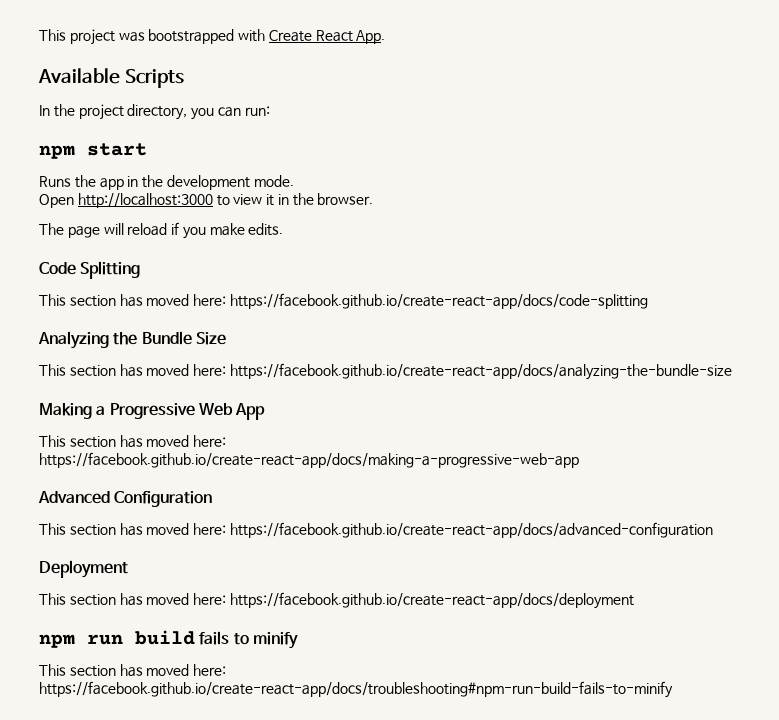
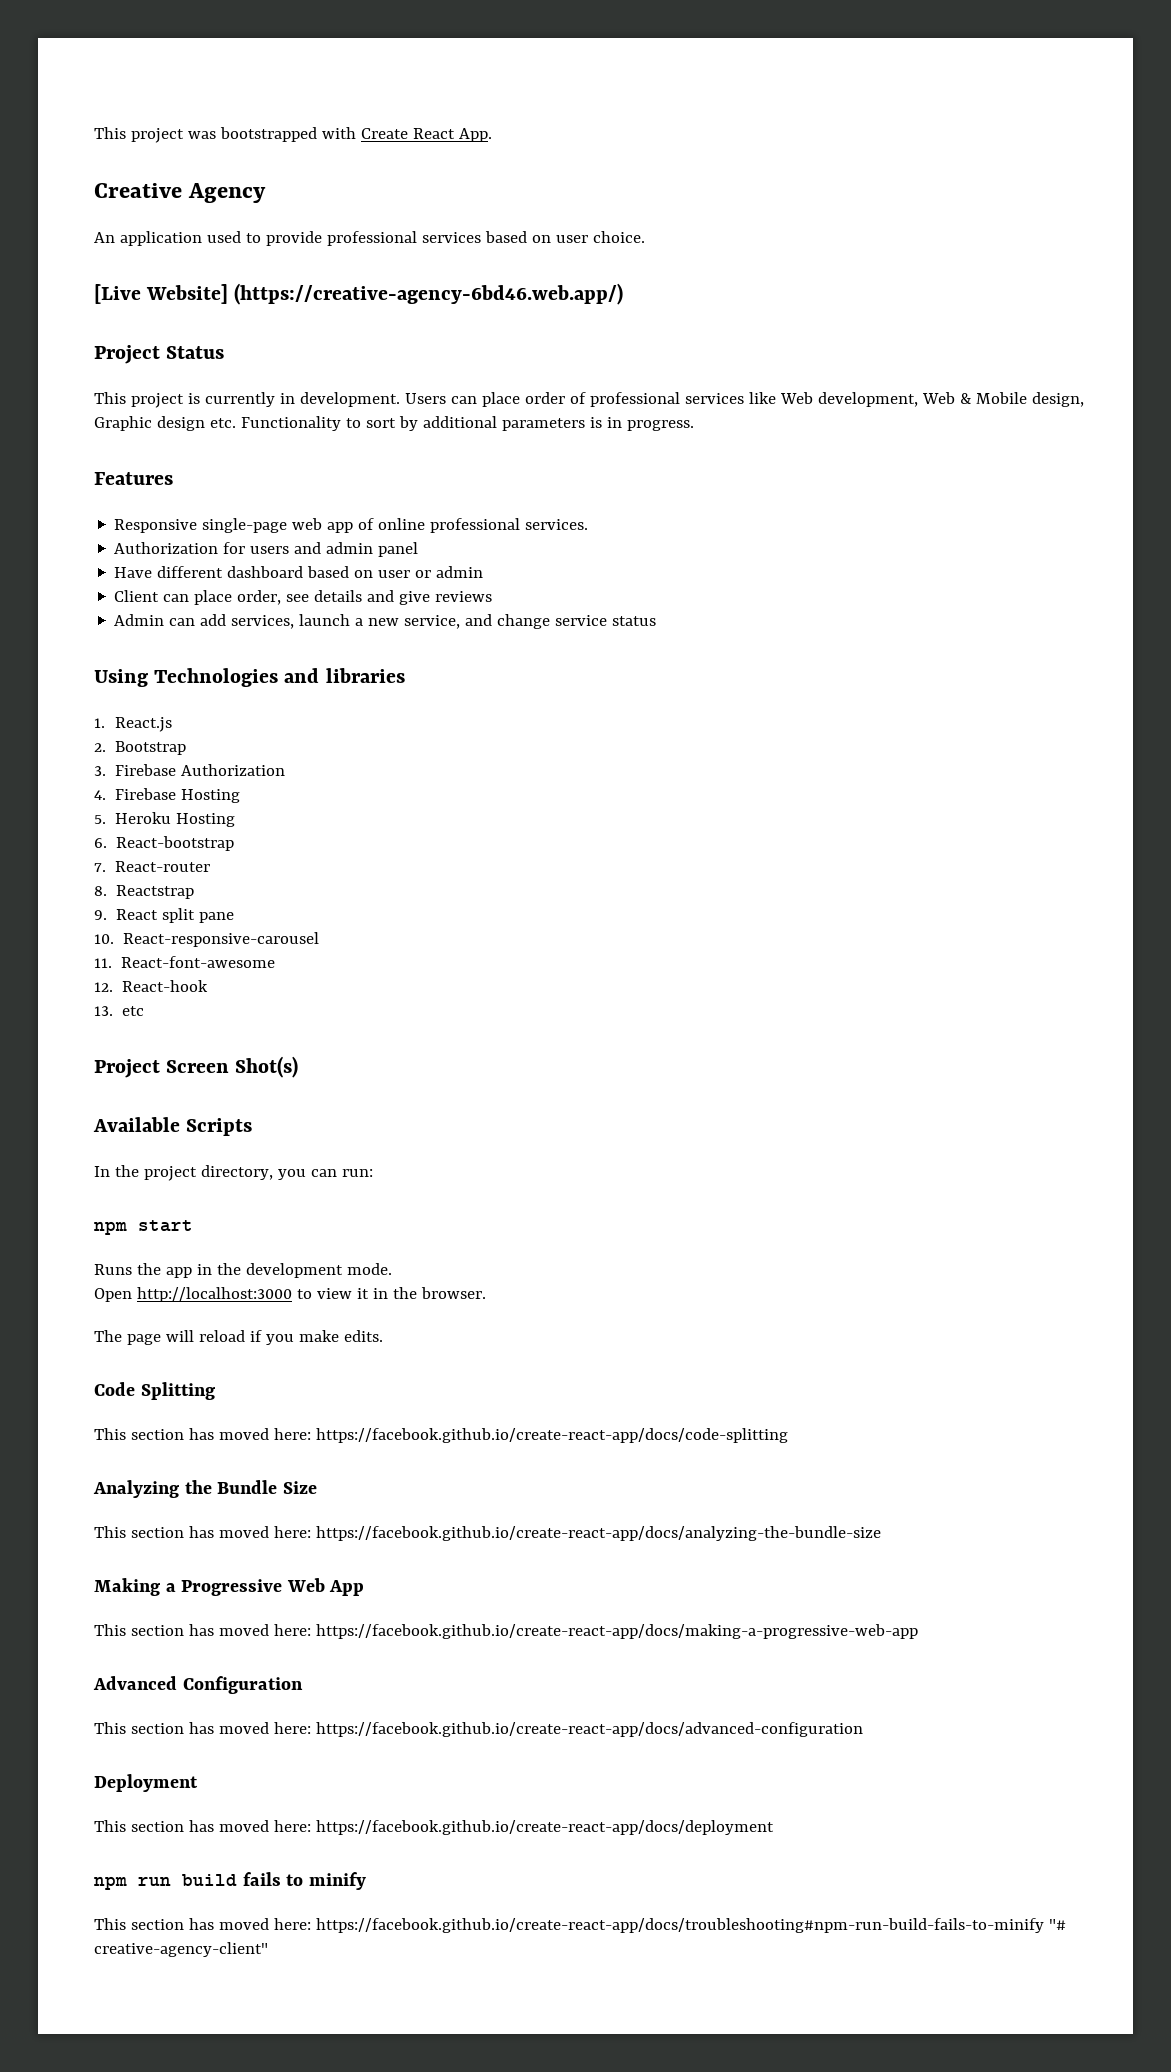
+ Creative Agency
+ An application used to provide professional services based on user choice.
+ [Live Website] (https://creative-agency-6bd46.web.app/)
+ Project Status
+ This project is currently in development. Users can place order of professional services like Web development, Web & Mobile design, Graphic design etc. Functionality to sort by additional parameters is in progress.
+ Features
+ Responsive single-page web app of online professional services.
+ Authorization for users and admin panel
+ Have different dashboard based on user or admin
+ Client can place order, see details and give reviews
+ Admin can add services, launch a new service, and change service status
+ Using Technologies and libraries
+ 1. React.js
+ 2. Bootstrap
+ 3. Firebase Authorization
+ 4. Firebase Hosting
+ 5. Heroku Hosting
+ 6. React-bootstrap
+ 7. React-router
+ 8. Reactstrap
+ 9. React split pane
+ 10. React-responsive-carousel
+ 11. React-font-awesome
+ 12. React-hook
+ 13. etc
+ Project Screen Shot(s)
- This section has moved here: https://facebook.github.io/create-react-app/docs/troubleshooting#npm-run-build-fails-to-minify
+ This section has moved here: https://facebook.github.io/create-react-app/docs/troubleshooting#npm-run-build-fails-to-minify "# creative-agency-client"

